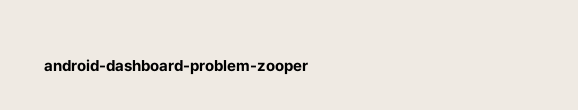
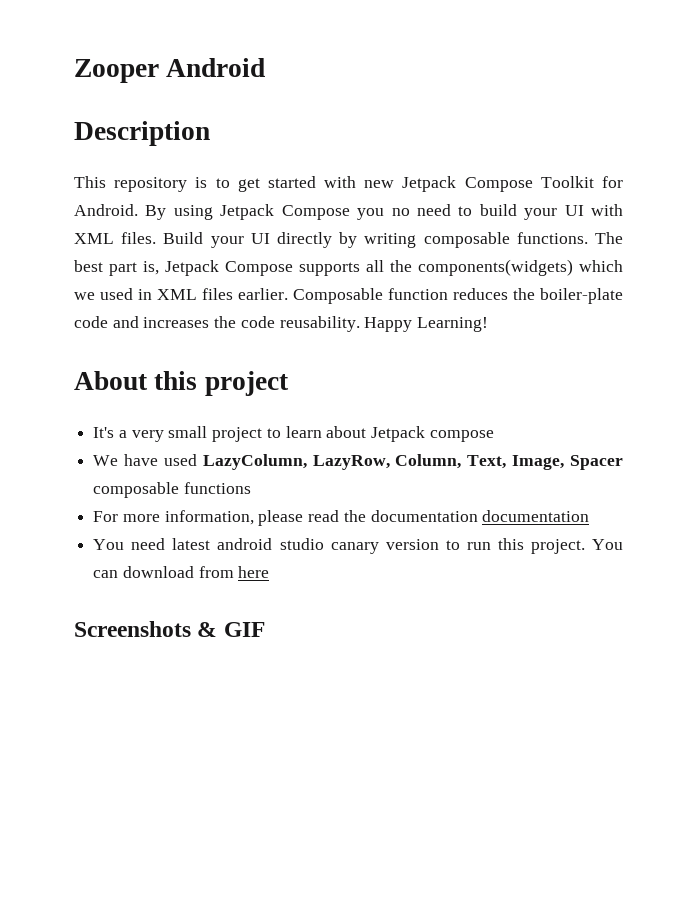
- android-dashboard-problem-zooper
+ Zooper Android
+ Description
+ This repository is to get started with new Jetpack Compose Toolkit for Android. By using Jetpack Compose you no need to build your UI with XML files. Build your UI directly by writing composable functions. The best part is, Jetpack Compose supports all the components(widgets) which we used in XML files earlier. Composable function reduces the boiler-plate code and increases the code reusability. Happy Learning!
+ About this project
+ It's a very small project to learn about Jetpack compose
+ We have used LazyColumn, LazyRow, Column, Text, Image, Spacer composable functions
+ For more information, please read the documentation documentation
+ You need latest android studio canary version to run this project. You can download from here
+ Screenshots & GIF

